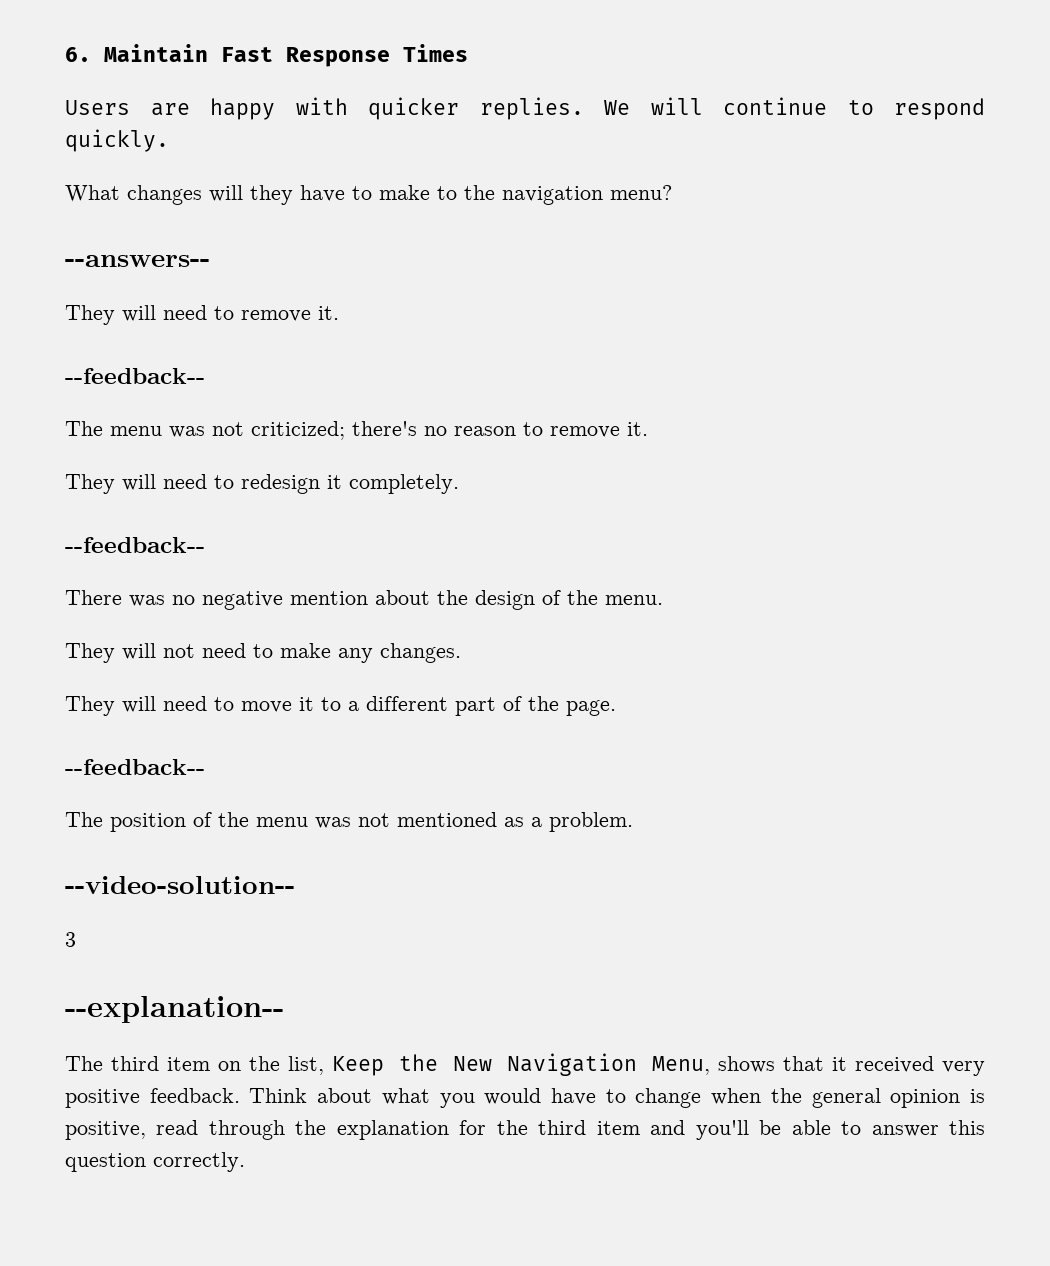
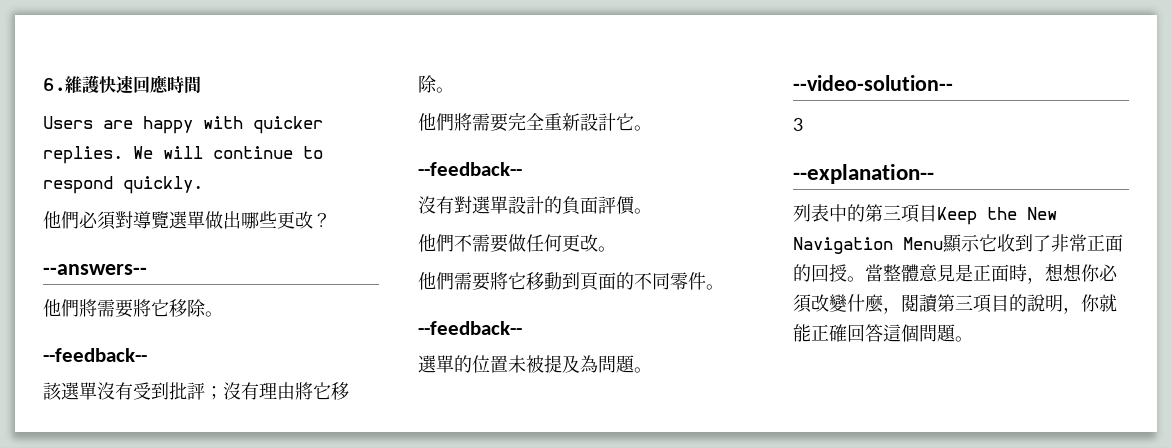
- 6. Maintain Fast Response Times
+ 6.維護快速回應時間
- What changes will they have to make to the navigation menu?
+ 他們必須對導覽選單做出哪些更改？
  --answers--
- They will need to remove it.
+ 他們將需要將它移除。
  --feedback--
- The menu was not criticized; there's no reason to remove it.
- They will need to redesign it completely.
+ 該選單沒有受到批評；沒有理由將它移除。
+ 他們將需要完全重新設計它。
  --feedback--
- There was no negative mention about the design of the menu.
- They will not need to make any changes.
- They will need to move it to a different part of the page.
+ 沒有對選單設計的負面評價。
+ 他們不需要做任何更改。
+ 他們需要將它移動到頁面的不同零件。
  --feedback--
- The position of the menu was not mentioned as a problem.
+ 選單的位置未被提及為問題。
  --video-solution--
  3
  --explanation--
- The third item on the list, Keep the New Navigation Menu, shows that it received very positive feedback. Think about what you would have to change when the general opinion is positive, read through the explanation for the third item and you'll be able to answer this question correctly.
+ 列表中的第三項目Keep the New Navigation Menu顯示它收到了非常正面的回授。當整體意見是正面時，想想你必須改變什麼，閱讀第三項目的說明，你就能正確回答這個問題。

